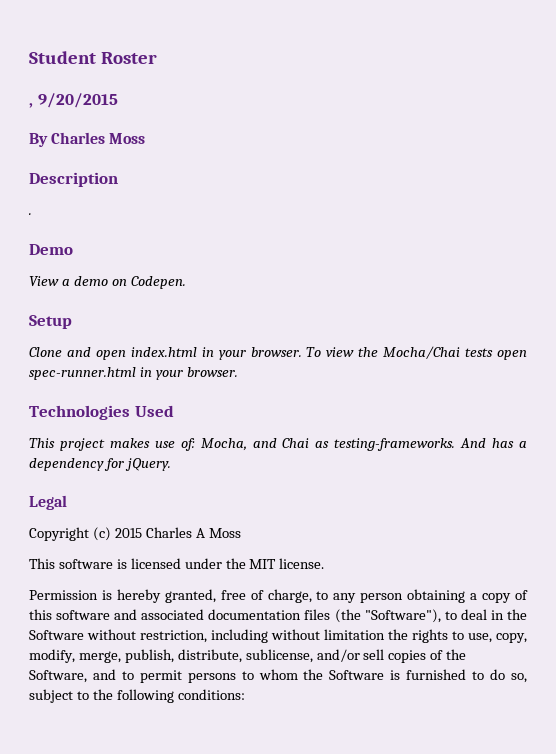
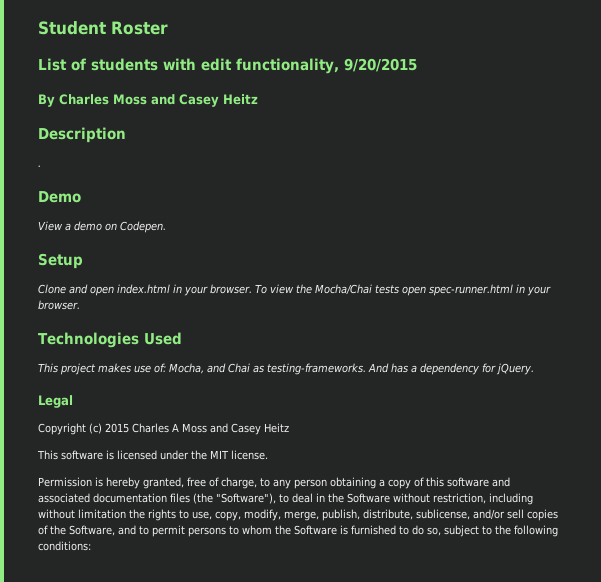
- , 9/20/2015
+ List of students with edit functionality, 9/20/2015
- By Charles Moss
+ By Charles Moss and Casey Heitz
- Copyright (c) 2015 Charles A Moss
+ Copyright (c) 2015 Charles A Moss and Casey Heitz

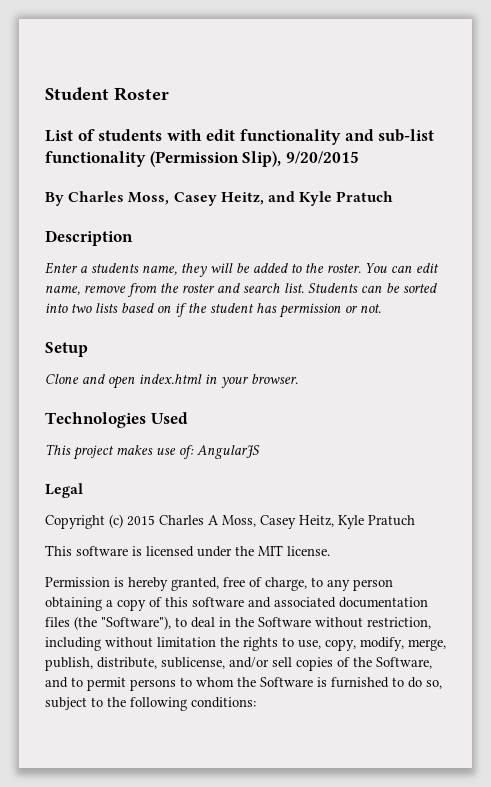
- List of students with edit functionality, 9/20/2015
- By Charles Moss and Casey Heitz
+ List of students with edit functionality and sub-list functionality (Permission Slip), 9/20/2015
+ By Charles Moss, Casey Heitz, and Kyle Pratuch
  Description
- .
- Demo
- View a demo on Codepen.
+ Enter a students name, they will be added to the roster. You can edit name, remove from the roster and search list. Students can be sorted into two lists based on if the student has permission or not.
- To view the Mocha/Chai tests open spec-runner.html in your browser.
- This project makes use of: Mocha, and Chai as testing-frameworks. And has a dependency for jQuery.
+ This project makes use of: AngularJS
- Copyright (c) 2015 Charles A Moss and Casey Heitz
+ Copyright (c) 2015 Charles A Moss, Casey Heitz, Kyle Pratuch

